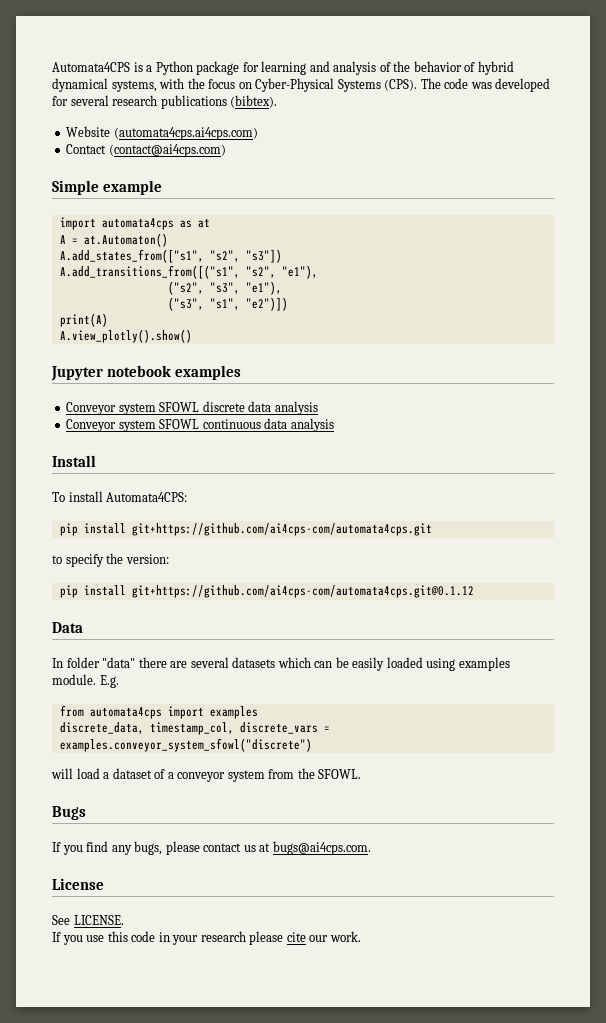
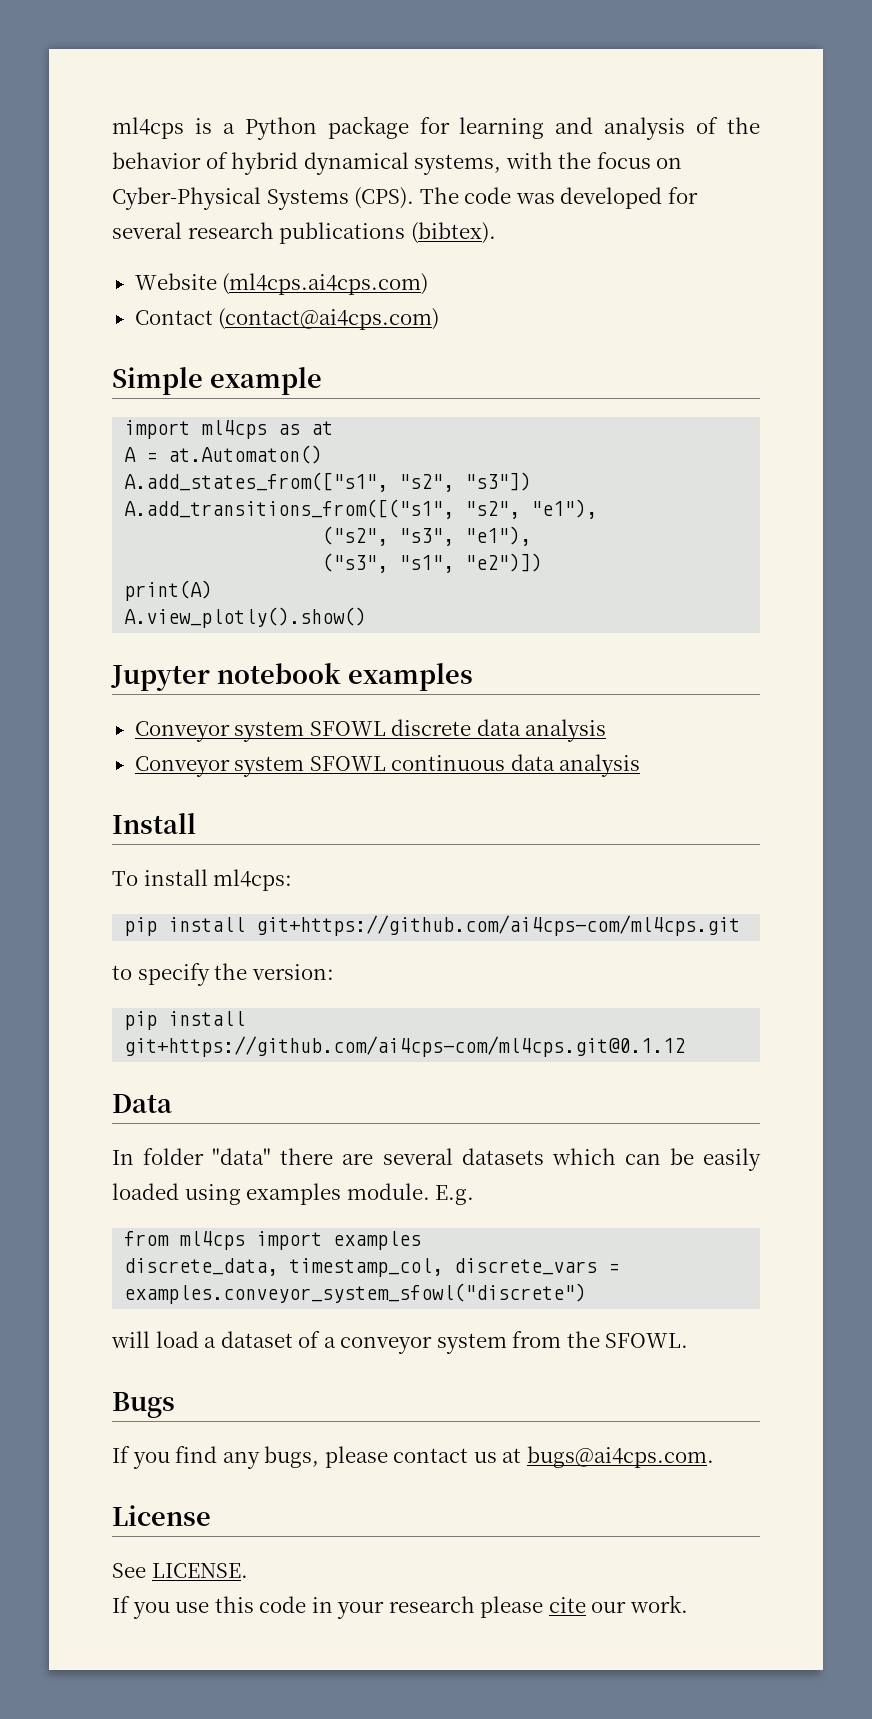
- Automata4CPS is a Python package for learning and analysis of the behavior of hybrid dynamical systems, with the focus on Cyber-Physical Systems (CPS).
+ ml4cps is a Python package for learning and analysis of the behavior of hybrid dynamical systems, with the focus on Cyber-Physical Systems (CPS).
- Website (automata4cps.ai4cps.com)
+ Website (ml4cps.ai4cps.com)
- import automata4cps as at
+ import ml4cps as at
- To install Automata4CPS:
- pip install git+https://github.com/ai4cps-com/automata4cps.git
+ To install ml4cps:
+ pip install git+https://github.com/ai4cps-com/ml4cps.git
- pip install git+https://github.com/ai4cps-com/automata4cps.git@0.1.12
+ pip install git+https://github.com/ai4cps-com/ml4cps.git@0.1.12
- from automata4cps import examples
+ from ml4cps import examples

